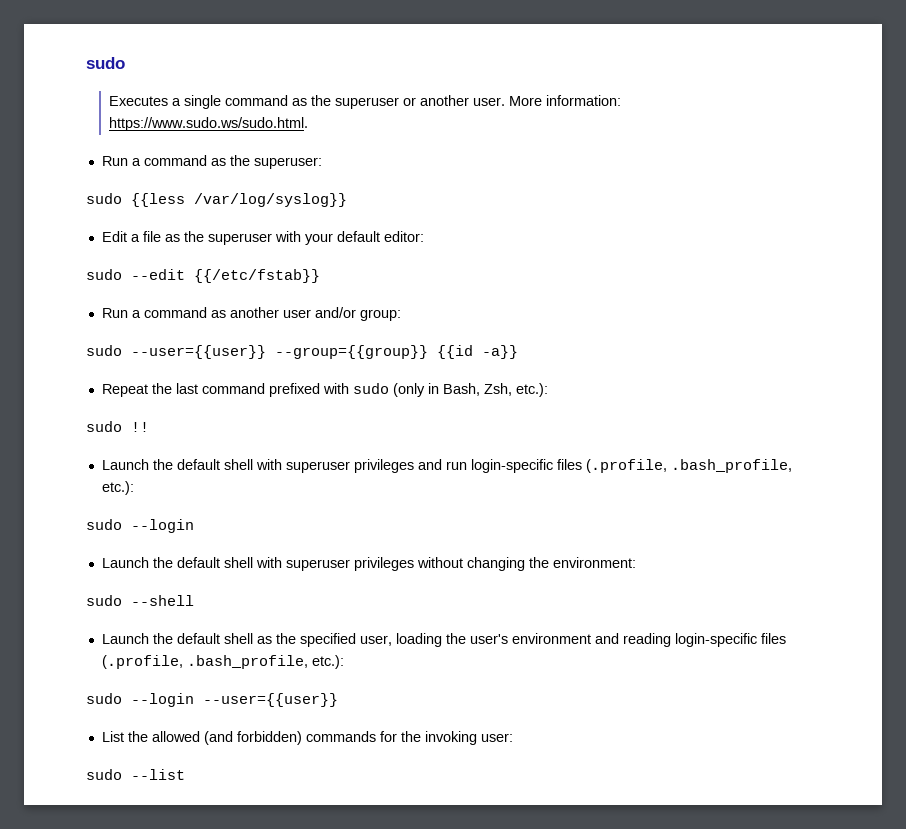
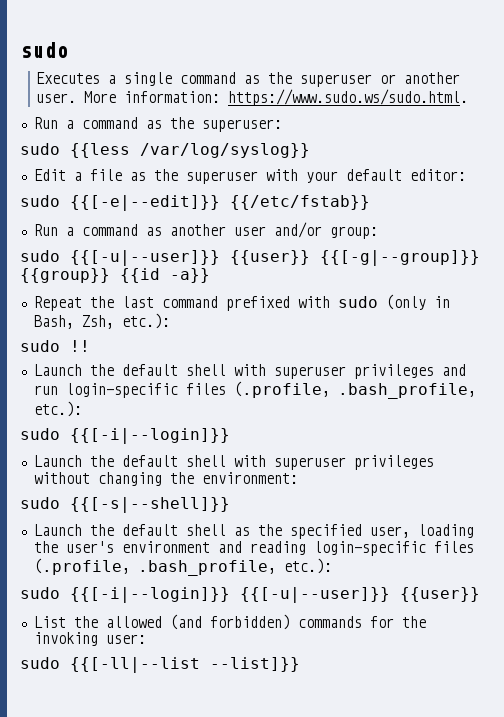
- sudo --edit {{/etc/fstab}}
+ sudo {{[-e|--edit]}} {{/etc/fstab}}
- sudo --user={{user}} --group={{group}} {{id -a}}
+ sudo {{[-u|--user]}} {{user}} {{[-g|--group]}} {{group}} {{id -a}}
  Launch the default shell with superuser privileges and run login-specific files (.profile, .bash_profile, etc.):
- sudo --login
+ sudo {{[-i|--login]}}
- sudo --shell
+ sudo {{[-s|--shell]}}
- sudo --login --user={{user}}
+ sudo {{[-i|--login]}} {{[-u|--user]}} {{user}}
- sudo --list
+ sudo {{[-ll|--list --list]}}

